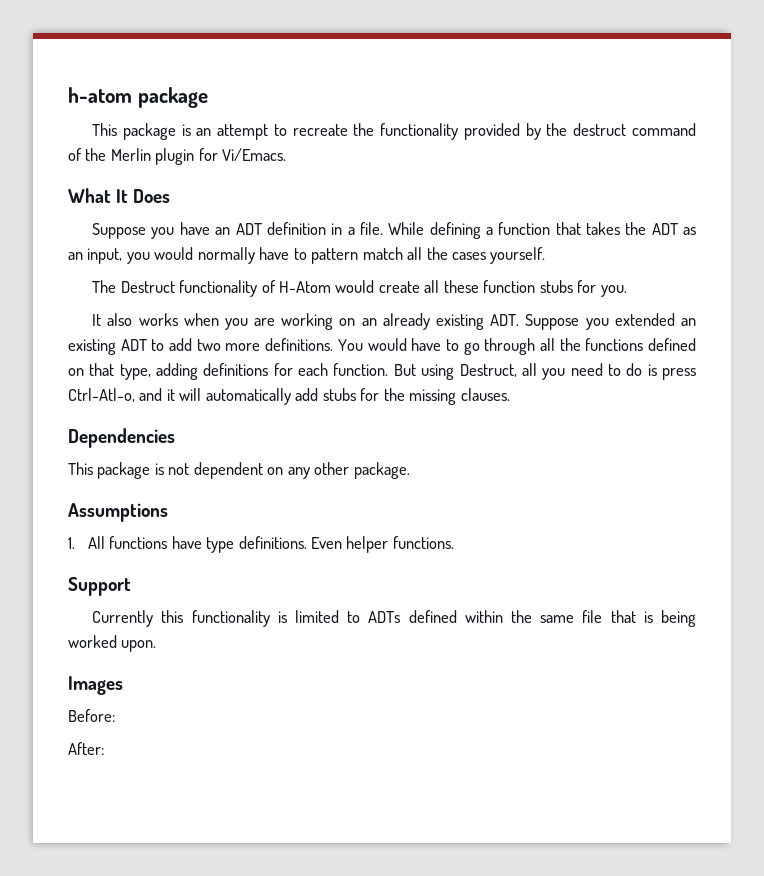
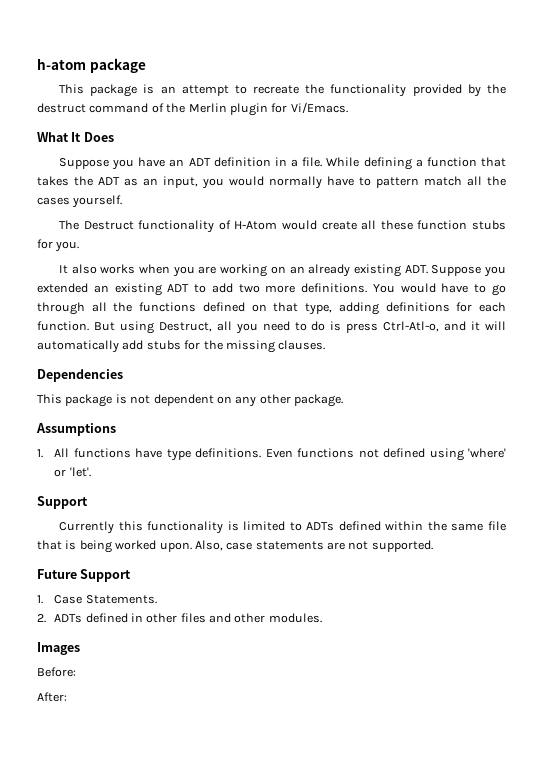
- Even helper functions.
+ Even functions not defined using 'where' or 'let'.
+ Also, case statements are not supported.
+ Future Support
+ 1. Case Statements.
+ 2. ADTs defined in other files and other modules.

